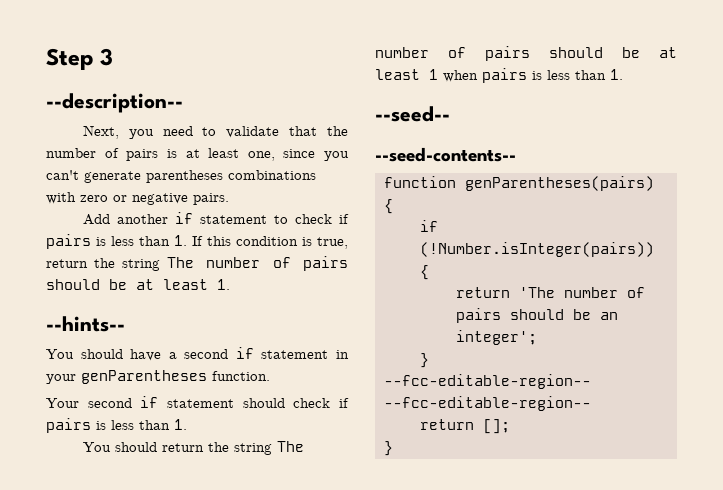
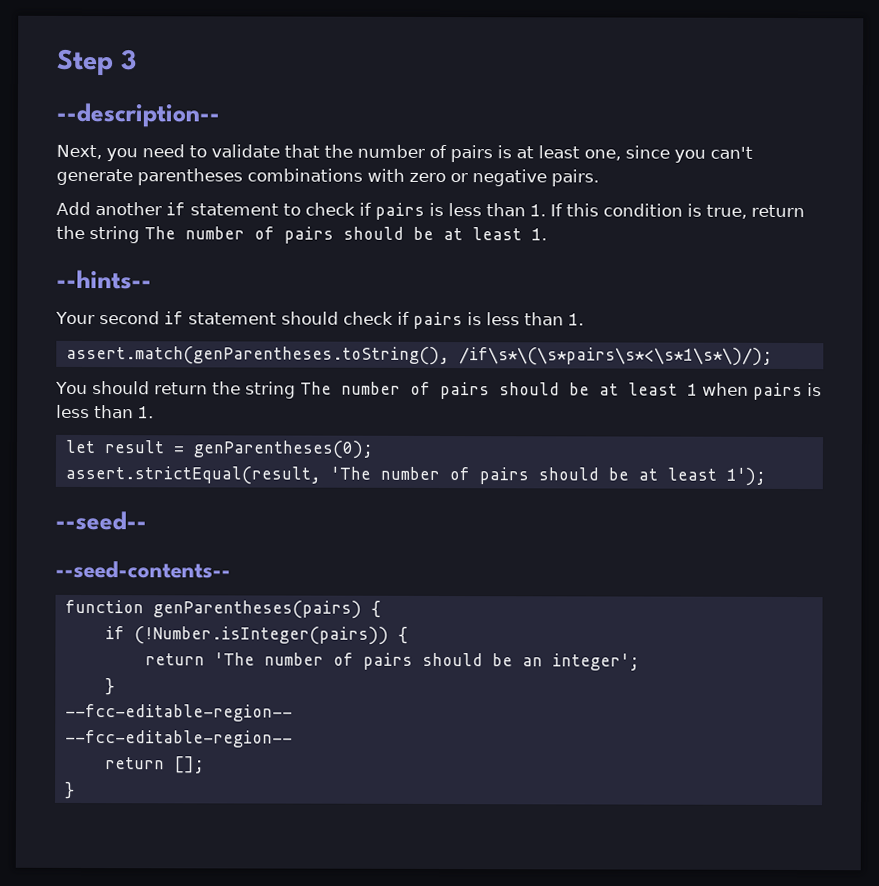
- You should have a second if statement in your genParentheses function.
+ assert.match(genParentheses.toString(), /if\s*\(\s*pairs\s*<\s*1\s*\)/);
+ let result = genParentheses(0);
+ assert.strictEqual(result, 'The number of pairs should be at least 1');

